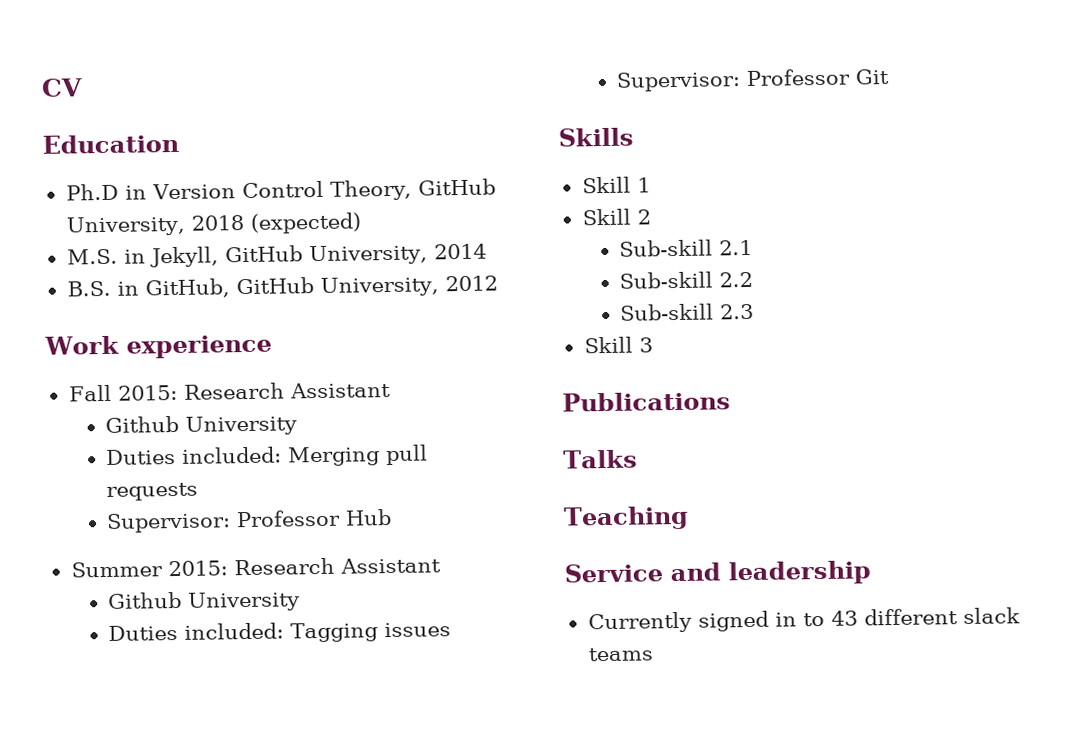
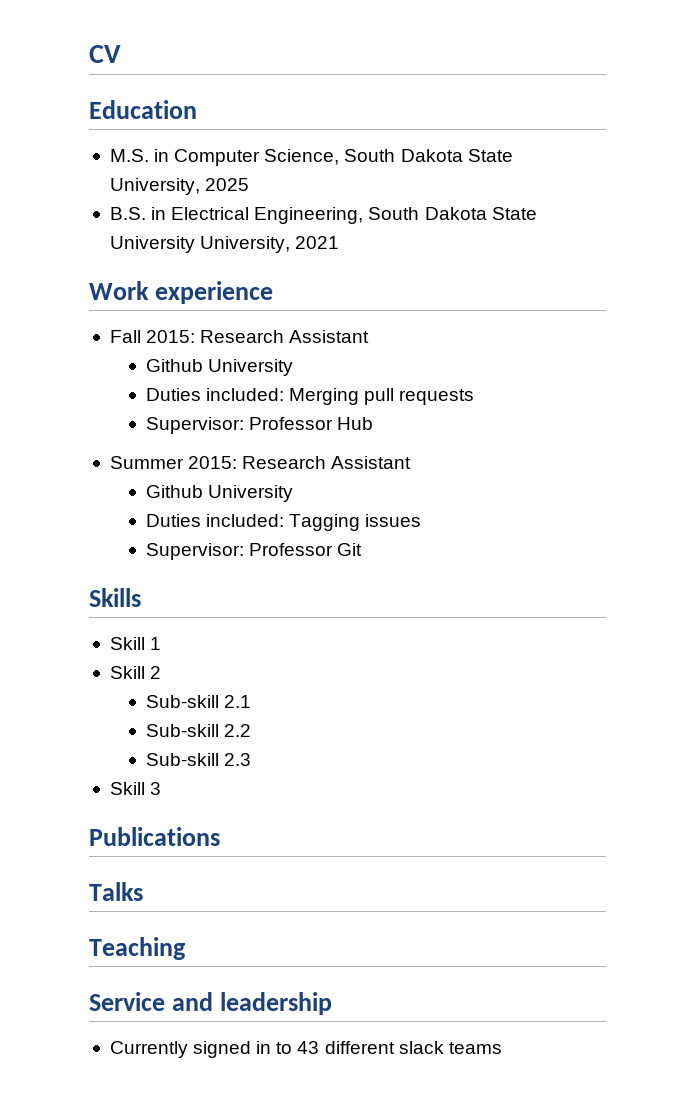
- Ph.D in Version Control Theory, GitHub University, 2018 (expected)
- M.S. in Jekyll, GitHub University, 2014
- B.S. in GitHub, GitHub University, 2012
+ M.S. in Computer Science, South Dakota State University, 2025
+ B.S. in Electrical Engineering, South Dakota State University University, 2021

